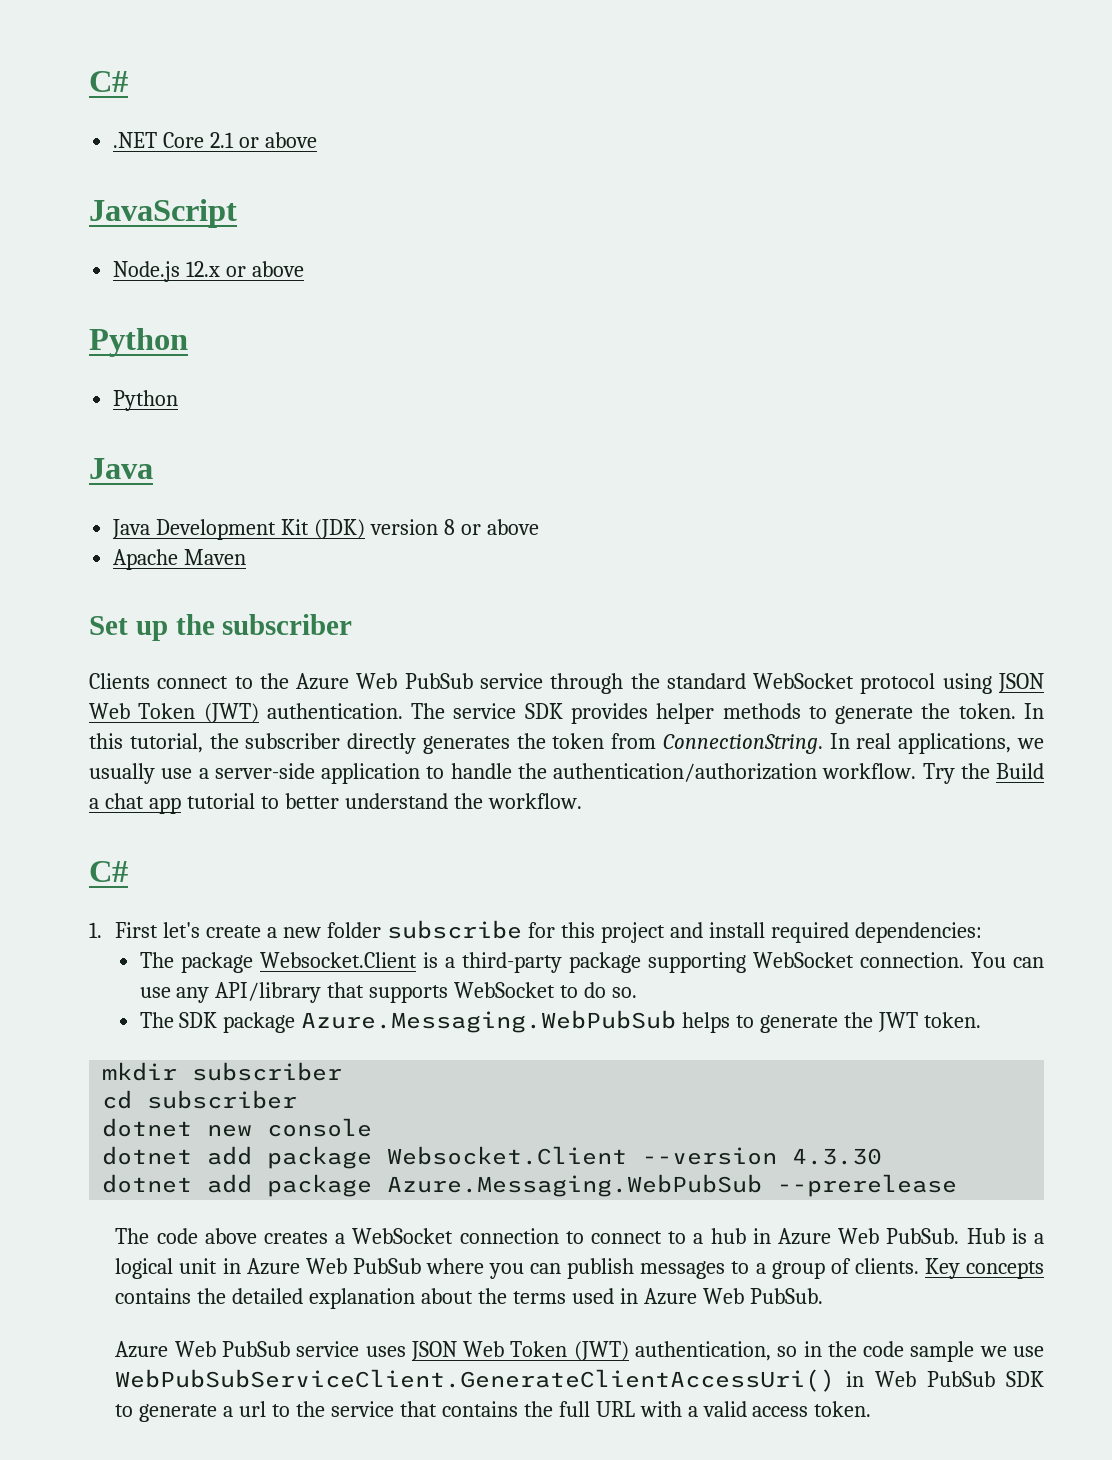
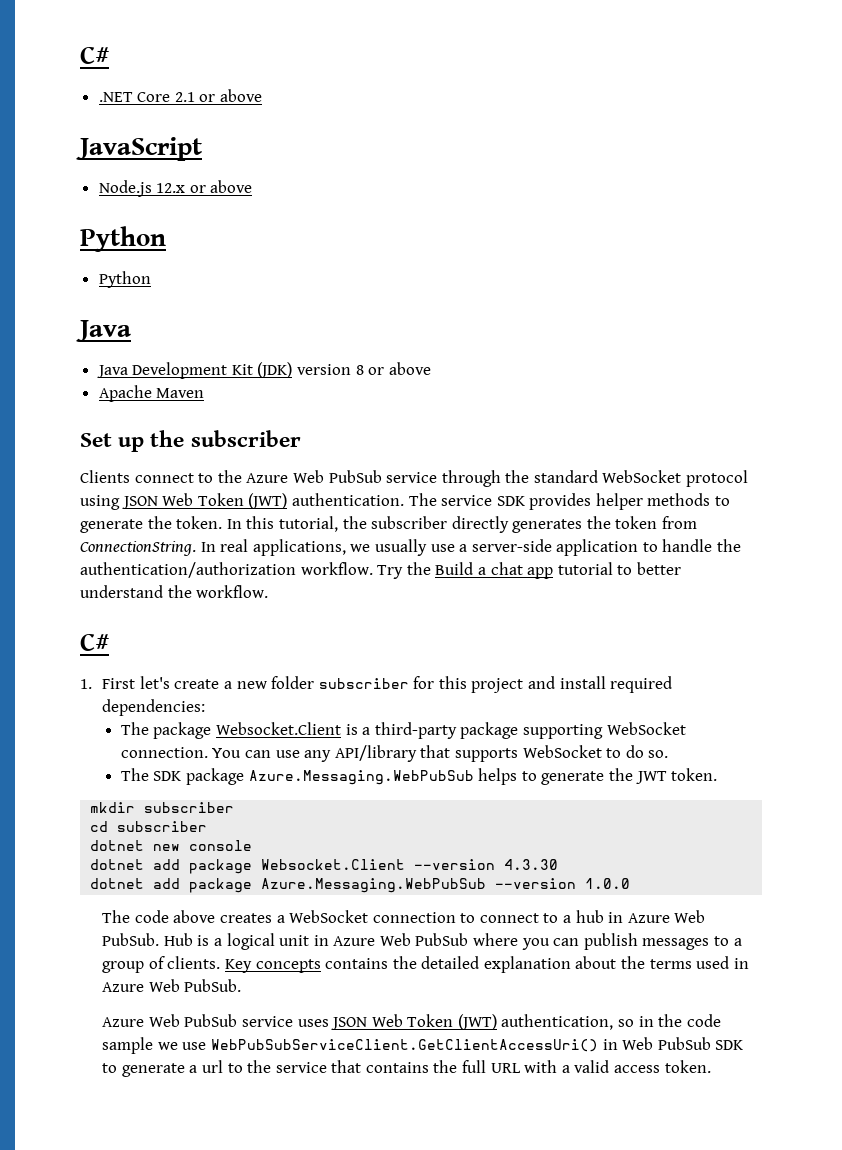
- 1. First let's create a new folder subscribe for this project and install required dependencies:
+ 1. First let's create a new folder subscriber for this project and install required dependencies:
- dotnet add package Azure.Messaging.WebPubSub --prerelease
+ dotnet add package Azure.Messaging.WebPubSub --version 1.0.0
- Azure Web PubSub service uses JSON Web Token (JWT) authentication, so in the code sample we use WebPubSubServiceClient.GenerateClientAccessUri() in Web PubSub SDK to generate a url to the service that contains the full URL with a valid access token.
+ Azure Web PubSub service uses JSON Web Token (JWT) authentication, so in the code sample we use WebPubSubServiceClient.GetClientAccessUri() in Web PubSub SDK to generate a url to the service that contains the full URL with a valid access token.

